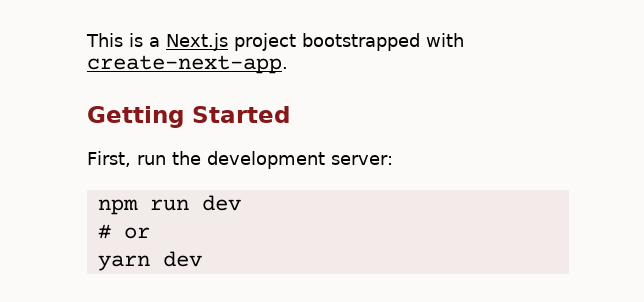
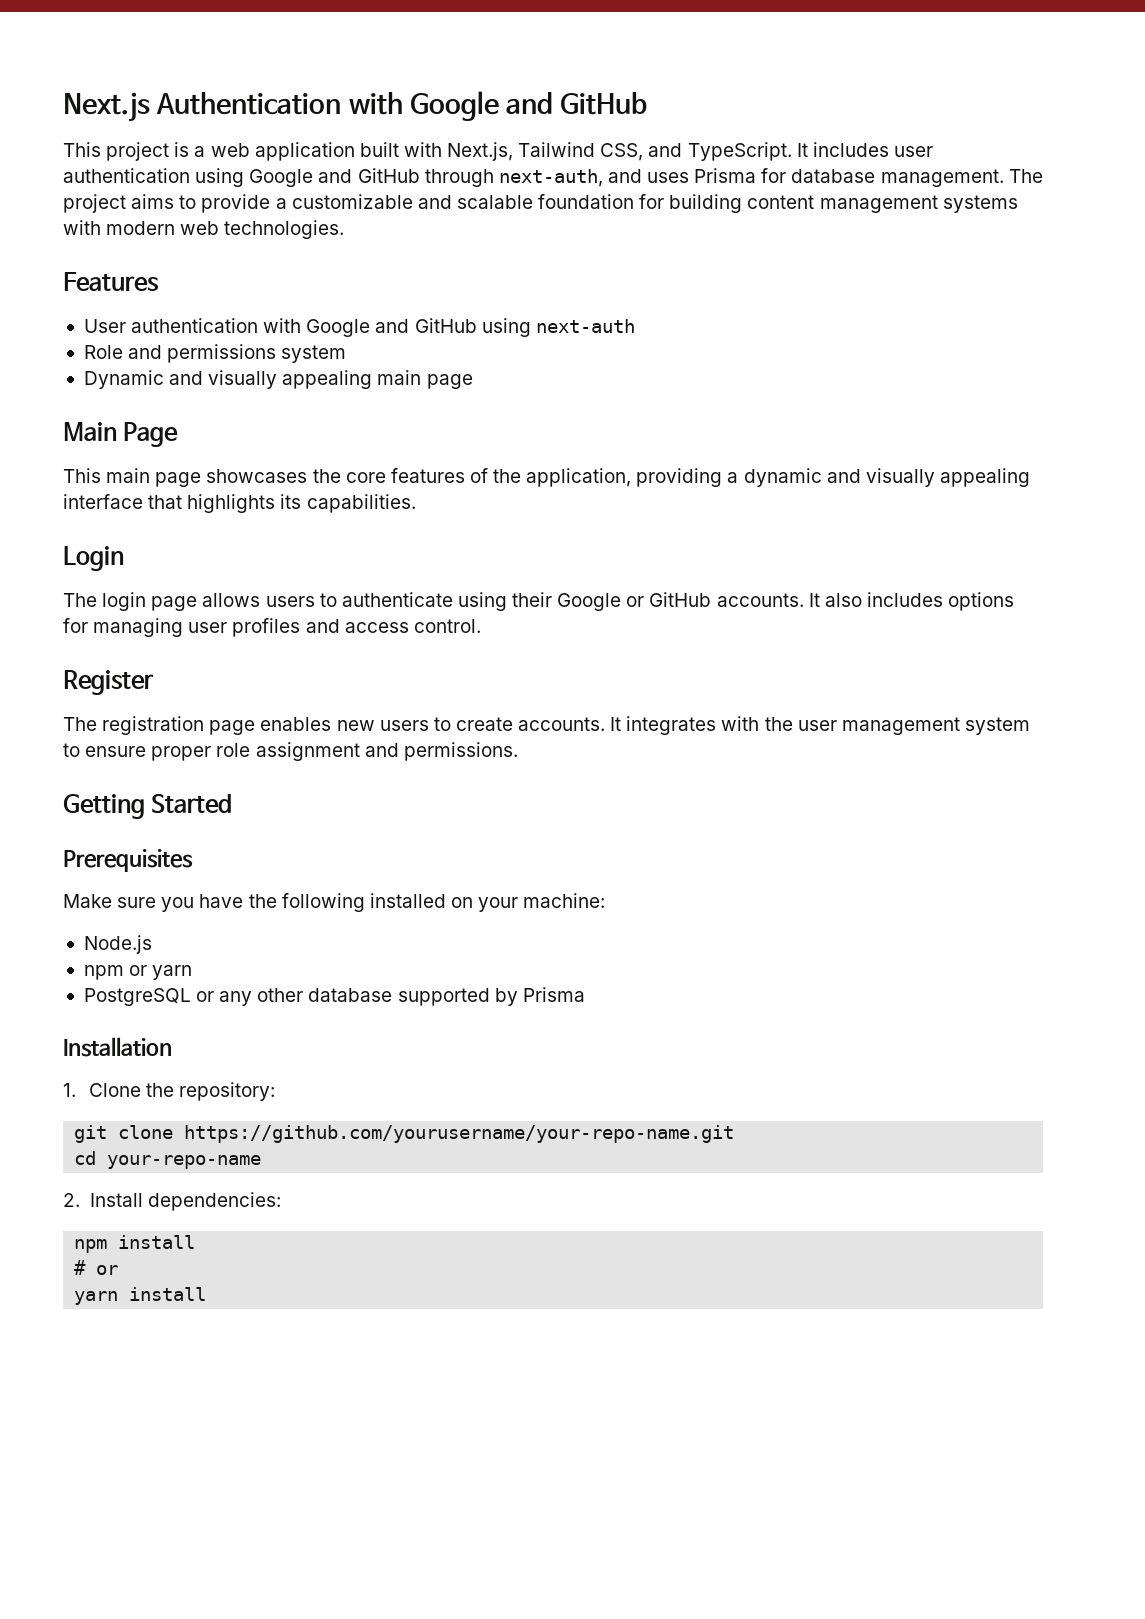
- This is a Next.js project bootstrapped with create-next-app.
+ Next.js Authentication with Google and GitHub
+ This project is a web application built with Next.js, Tailwind CSS, and TypeScript. It includes user authentication using Google and GitHub through next-auth, and uses Prisma for database management. The project aims to provide a customizable and scalable foundation for building content management systems with modern web technologies.
+ Features
+ User authentication with Google and GitHub using next-auth
+ Role and permissions system
+ Dynamic and visually appealing main page
+ Main Page
+ This main page showcases the core features of the application, providing a dynamic and visually appealing interface that highlights its capabilities.
+ Login
+ The login page allows users to authenticate using their Google or GitHub accounts. It also includes options for managing user profiles and access control.
+ Register
+ The registration page enables new users to create accounts. It integrates with the user management system to ensure proper role assignment and permissions.
  Getting Started
- First, run the development server:
- npm run dev
+ Prerequisites
+ Make sure you have the following installed on your machine:
+ Node.js
+ npm or yarn
+ PostgreSQL or any other database supported by Prisma
+ Installation
+ 1. Clone the repository:
+ git clone https://github.com/yourusername/your-repo-name.git
+ cd your-repo-name
+ 2. Install dependencies:
+ npm install
- yarn dev
+ yarn install

